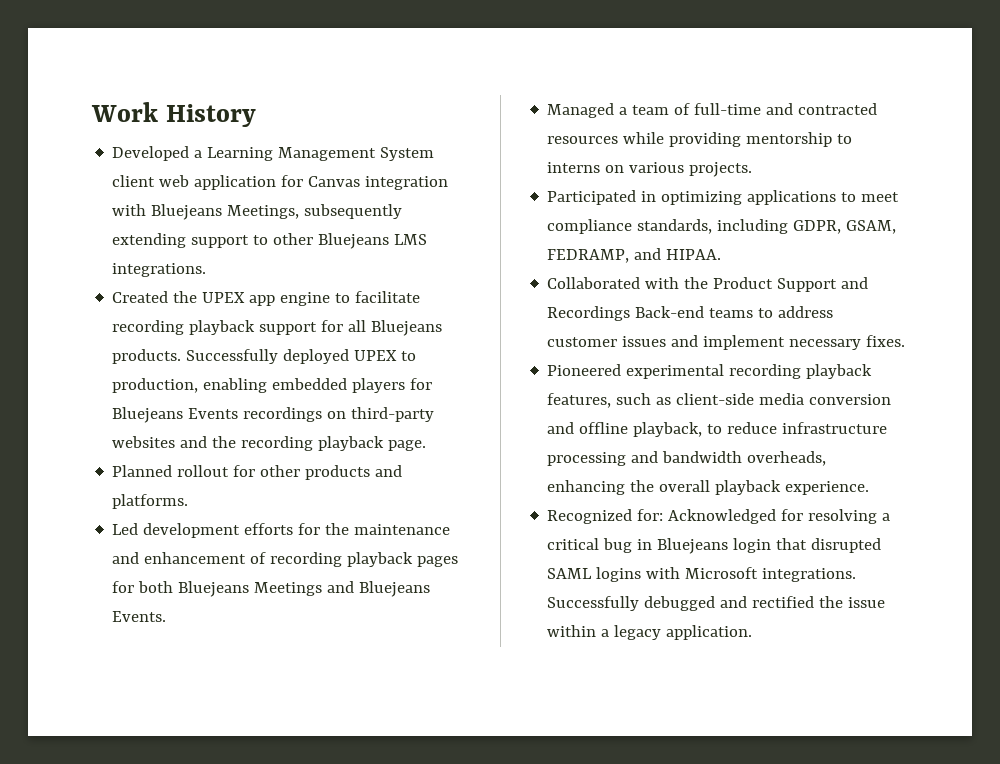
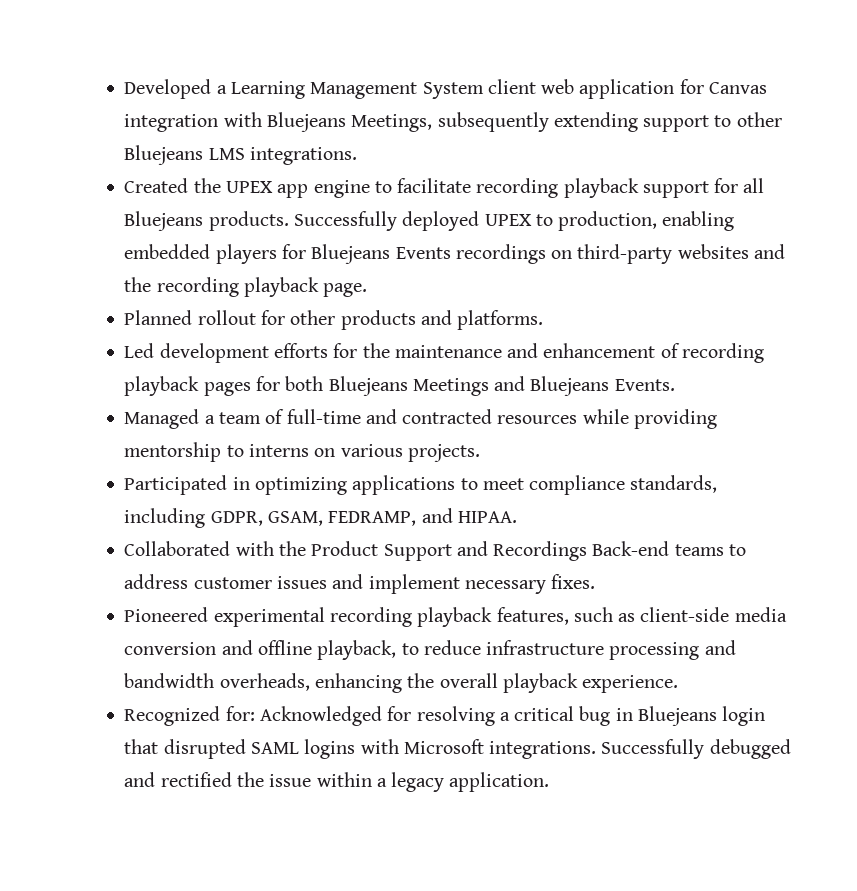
- Work History

